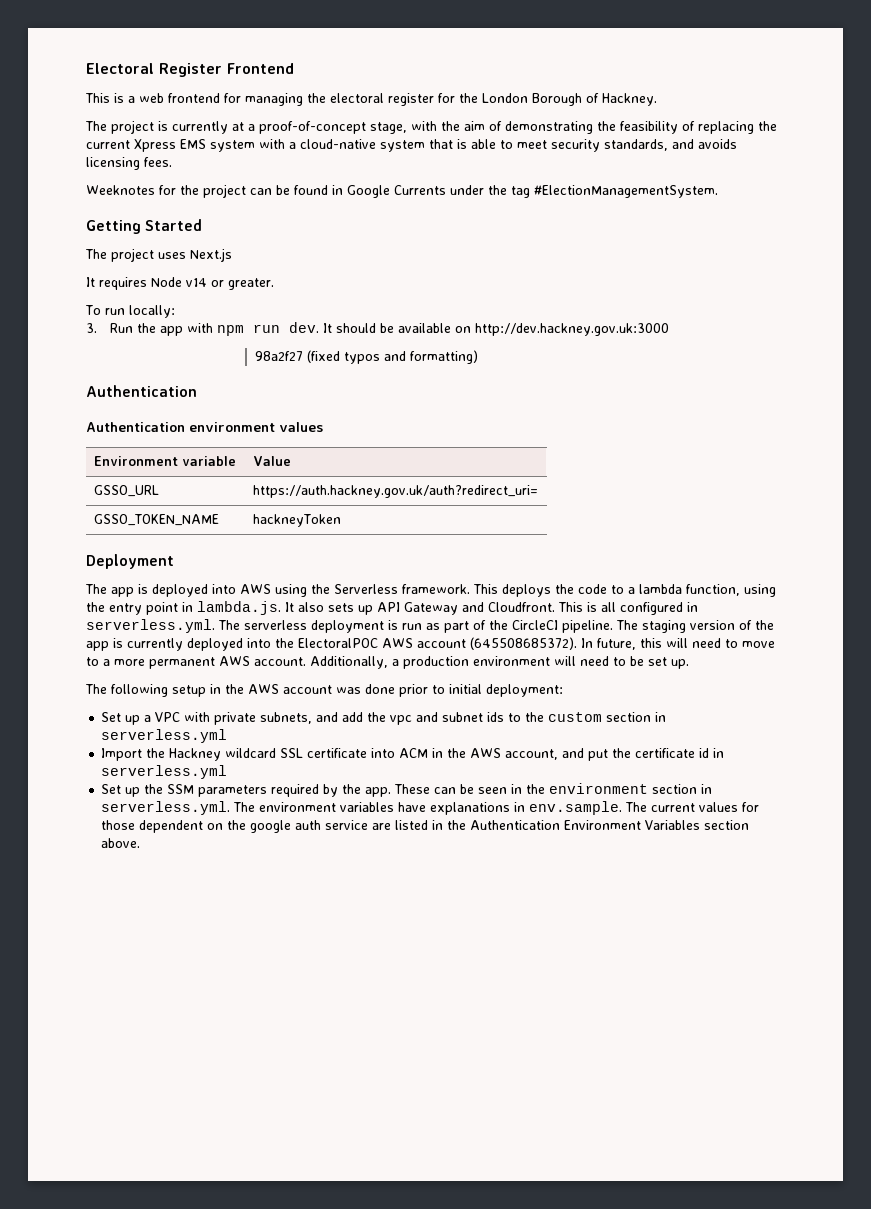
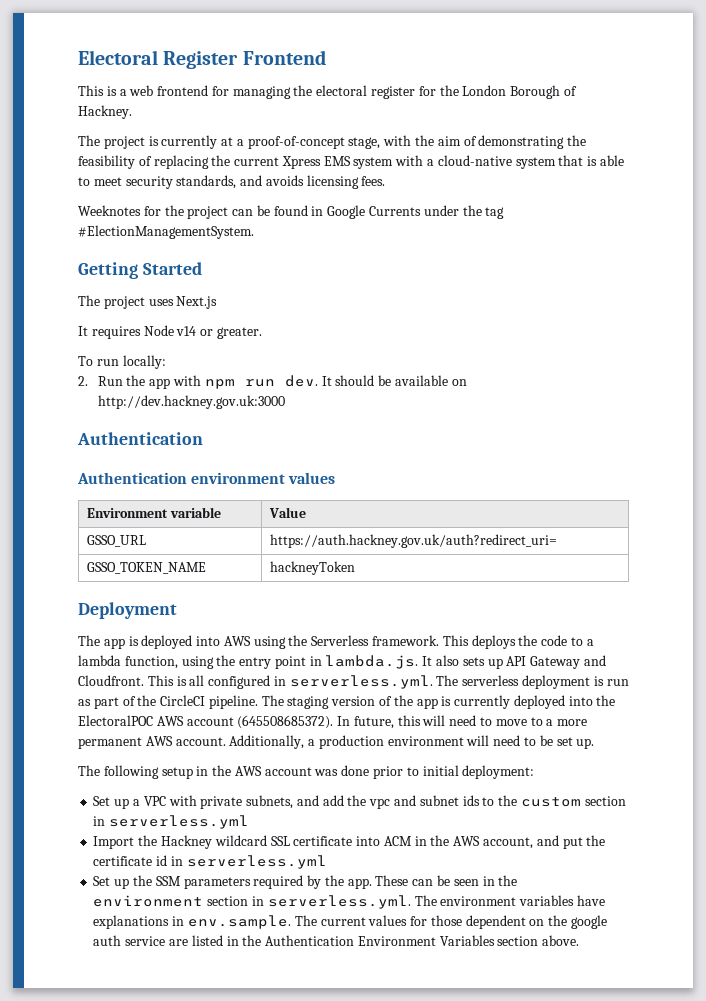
- 3. Run the app with npm run dev.
+ 2. Run the app with npm run dev.
- 98a2f27 (fixed typos and formatting)

